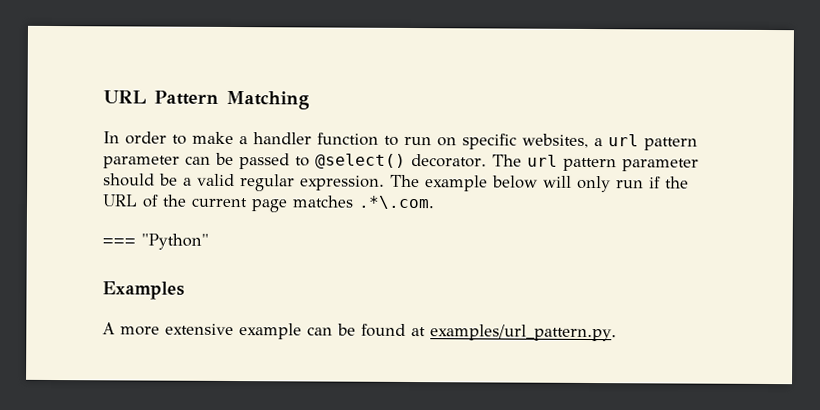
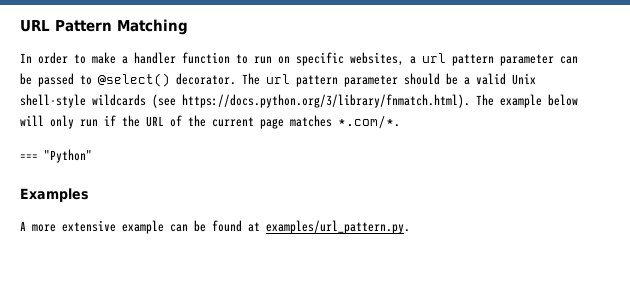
- The url pattern parameter should be a valid regular expression. The example below will only run if the URL of the current page matches .*\.com.
+ The url pattern parameter should be a valid Unix shell-style wildcards (see https://docs.python.org/3/library/fnmatch.html). The example below will only run if the URL of the current page matches *.com/*.

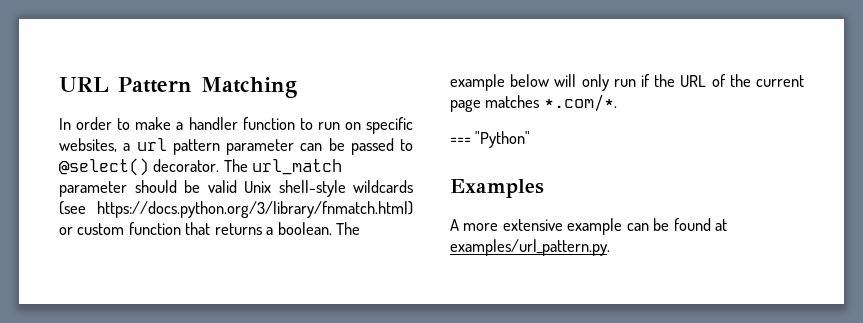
- The url pattern parameter should be a valid Unix shell-style wildcards (see https://docs.python.org/3/library/fnmatch.html). The example below will only run if the URL of the current page matches *.com/*.
+ The url_match parameter should be valid Unix shell-style wildcards (see https://docs.python.org/3/library/fnmatch.html) or custom function that returns a boolean. The example below will only run if the URL of the current page matches *.com/*.

